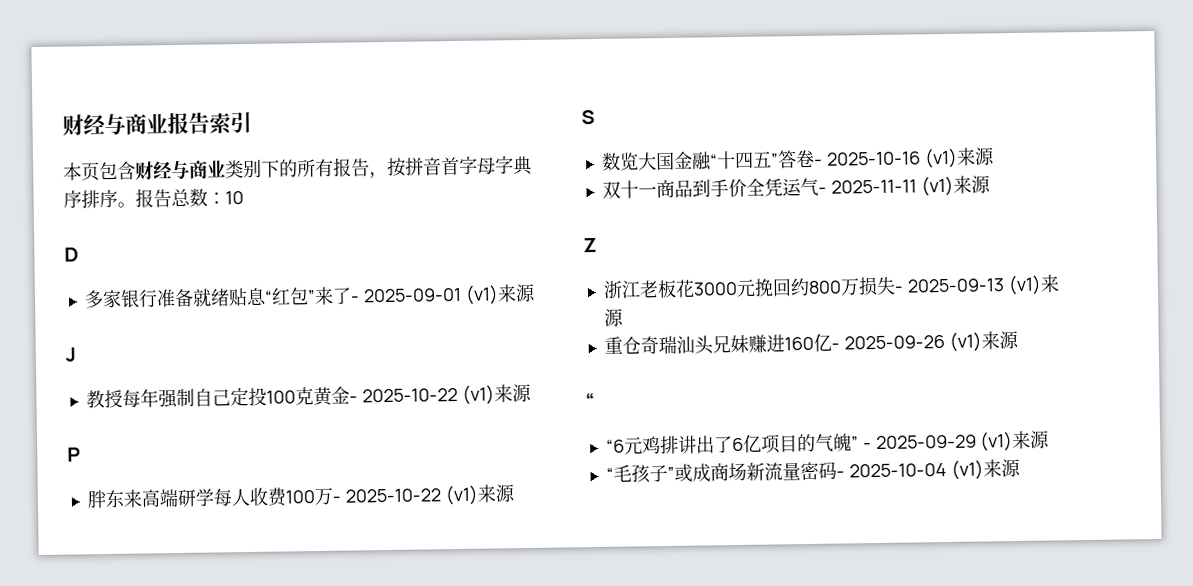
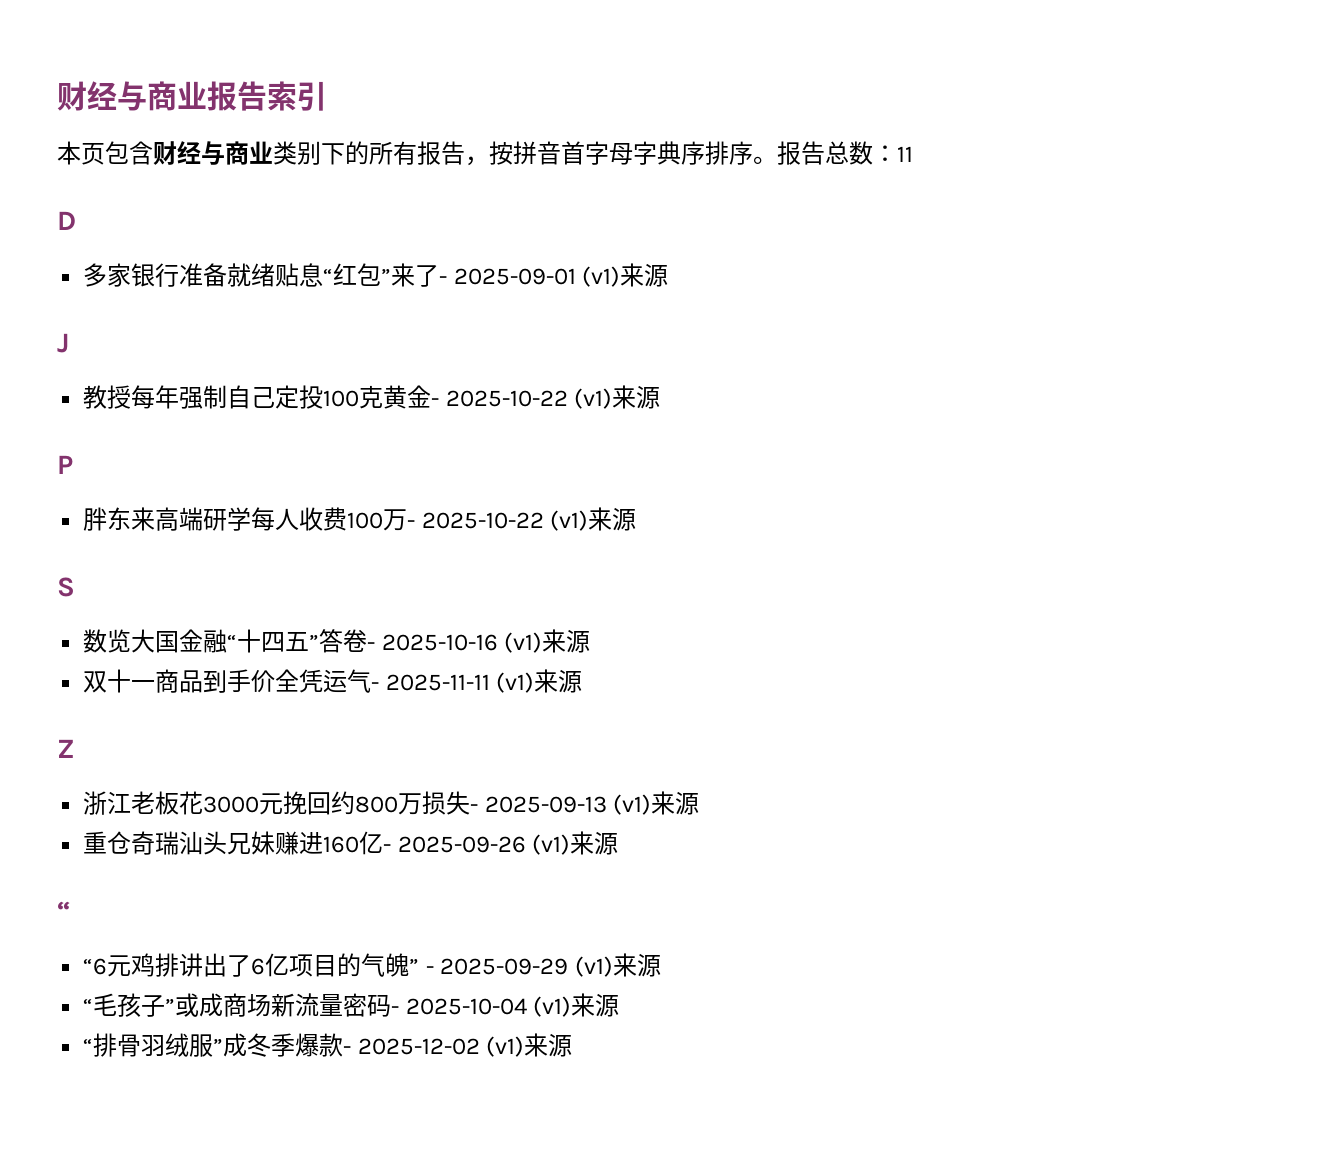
- 报告总数：10
+ 报告总数：11
+ “排骨羽绒服”成冬季爆款- 2025-12-02 (v1)来源

